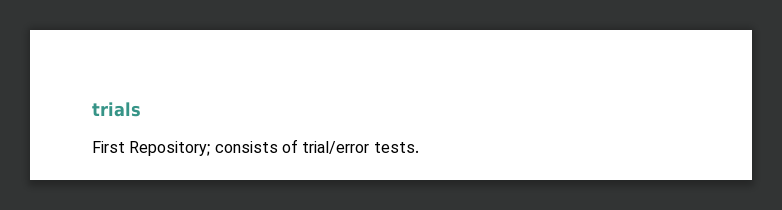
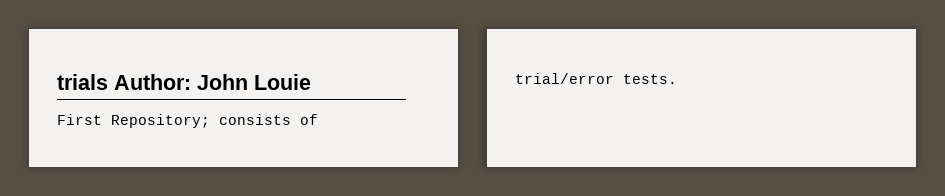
- trials
+ trials Author: John Louie

